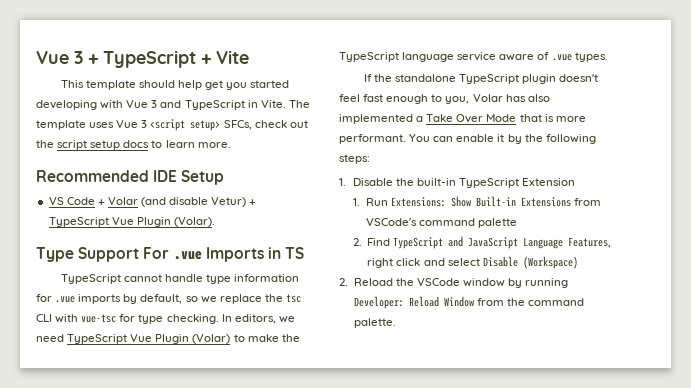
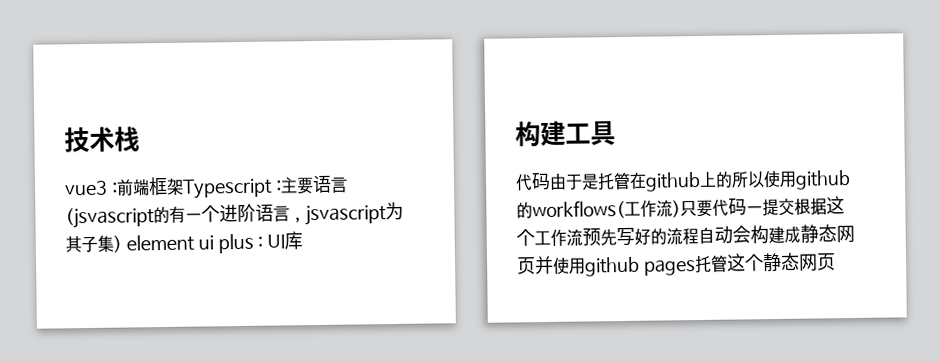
- Vue 3 + TypeScript + Vite
- This template should help get you started developing with Vue 3 and TypeScript in Vite. The template uses Vue 3 <script setup> SFCs, check out the script setup docs to learn more.
- Recommended IDE Setup
- VS Code + Volar (and disable Vetur) + TypeScript Vue Plugin (Volar).
- Type Support For .vue Imports in TS
- TypeScript cannot handle type information for .vue imports by default, so we replace the tsc CLI with vue-tsc for type checking. In editors, we need TypeScript Vue Plugin (Volar) to make the TypeScript language service aware of .vue types.
- If the standalone TypeScript plugin doesn't feel fast enough to you, Volar has also implemented a Take Over Mode that is more performant. You can enable it by the following steps:
- 1. Disable the built-in TypeScript Extension
- 1. Run Extensions: Show Built-in Extensions from VSCode's command palette
- 2. Find TypeScript and JavaScript Language Features, right click and select Disable (Workspace)
- 2. Reload the VSCode window by running Developer: Reload Window from the command palette.
+ 技术栈
+ vue3 :前端框架Typescript :主要语言(jsvascript的有一个进阶语言，jsvascript为其子集) element ui plus : UI库
+ 构建工具
+ 代码由于是托管在github上的所以使用github的workflows(工作流)只要代码一提交根据这个工作流预先写好的流程自动会构建成静态网页并使用github pages托管这个静态网页

